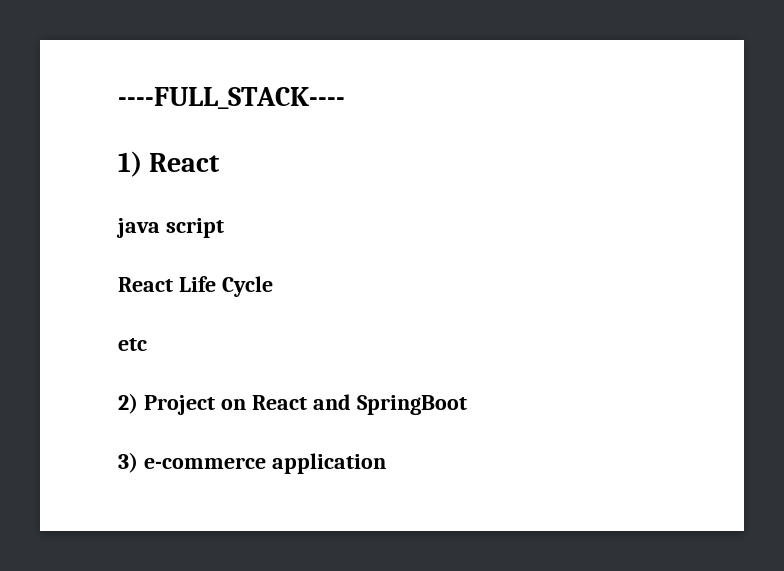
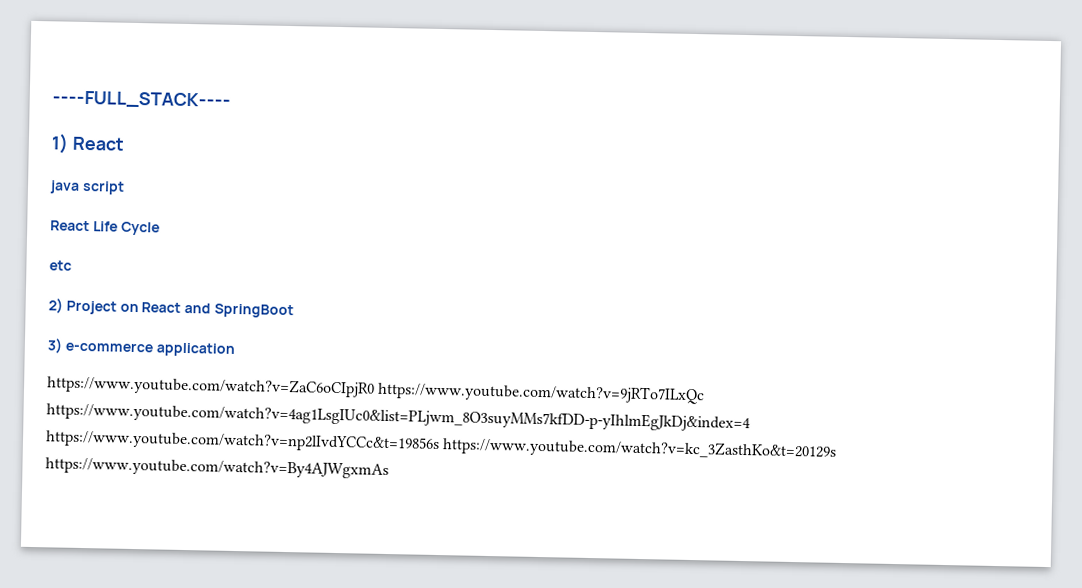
+ https://www.youtube.com/watch?v=ZaC6oCIpjR0 https://www.youtube.com/watch?v=9jRTo7ILxQc https://www.youtube.com/watch?v=4ag1LsgIUc0&list=PLjwm_8O3suyMMs7kfDD-p-yIhlmEgJkDj&index=4 https://www.youtube.com/watch?v=np2lIvdYCCc&t=19856s https://www.youtube.com/watch?v=kc_3ZasthKo&t=20129s https://www.youtube.com/watch?v=By4AJWgxmAs

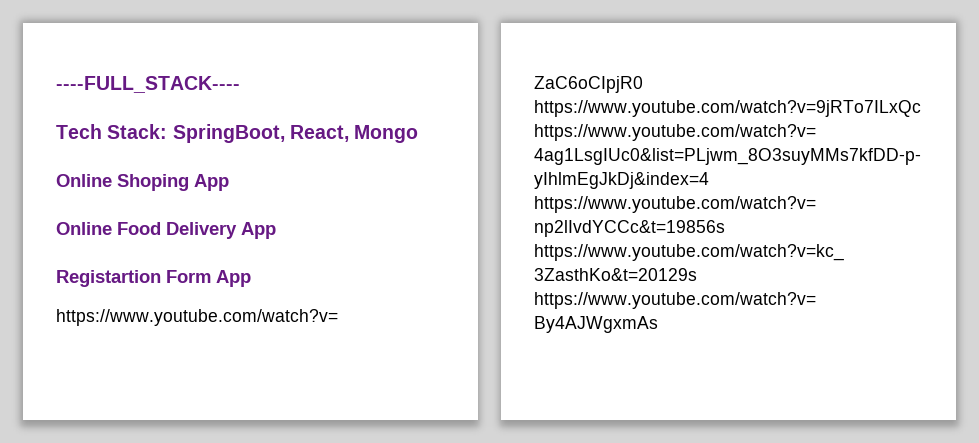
- 1) React
- java script
- React Life Cycle
- etc
- 2) Project on React and SpringBoot
- 3) e-commerce application
+ Tech Stack: SpringBoot, React, Mongo
+ Online Shoping App
+ Online Food Delivery App
+ Registartion Form App

